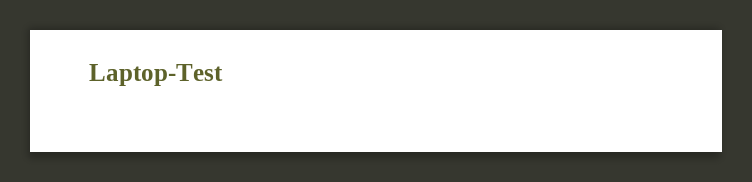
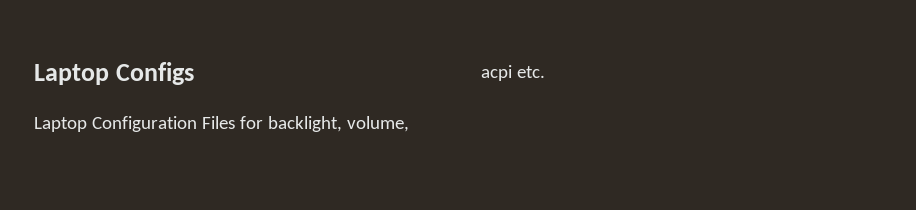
- Laptop-Test
+ Laptop Configs
+ Laptop Configuration Files for backlight, volume, acpi etc.

